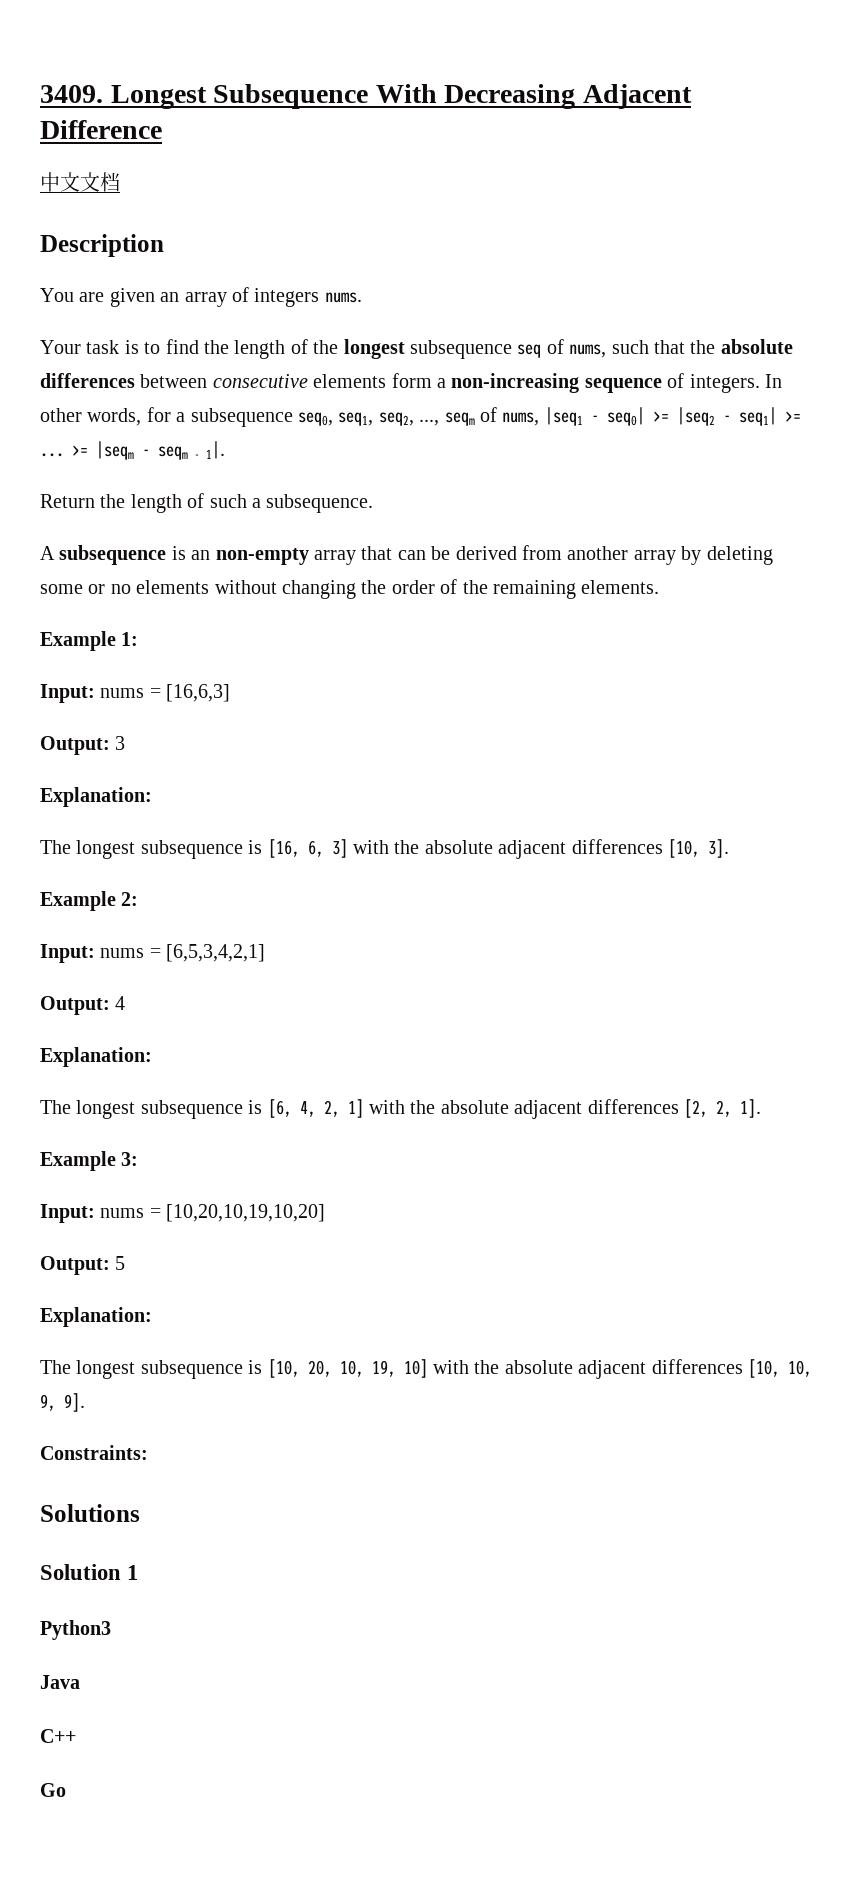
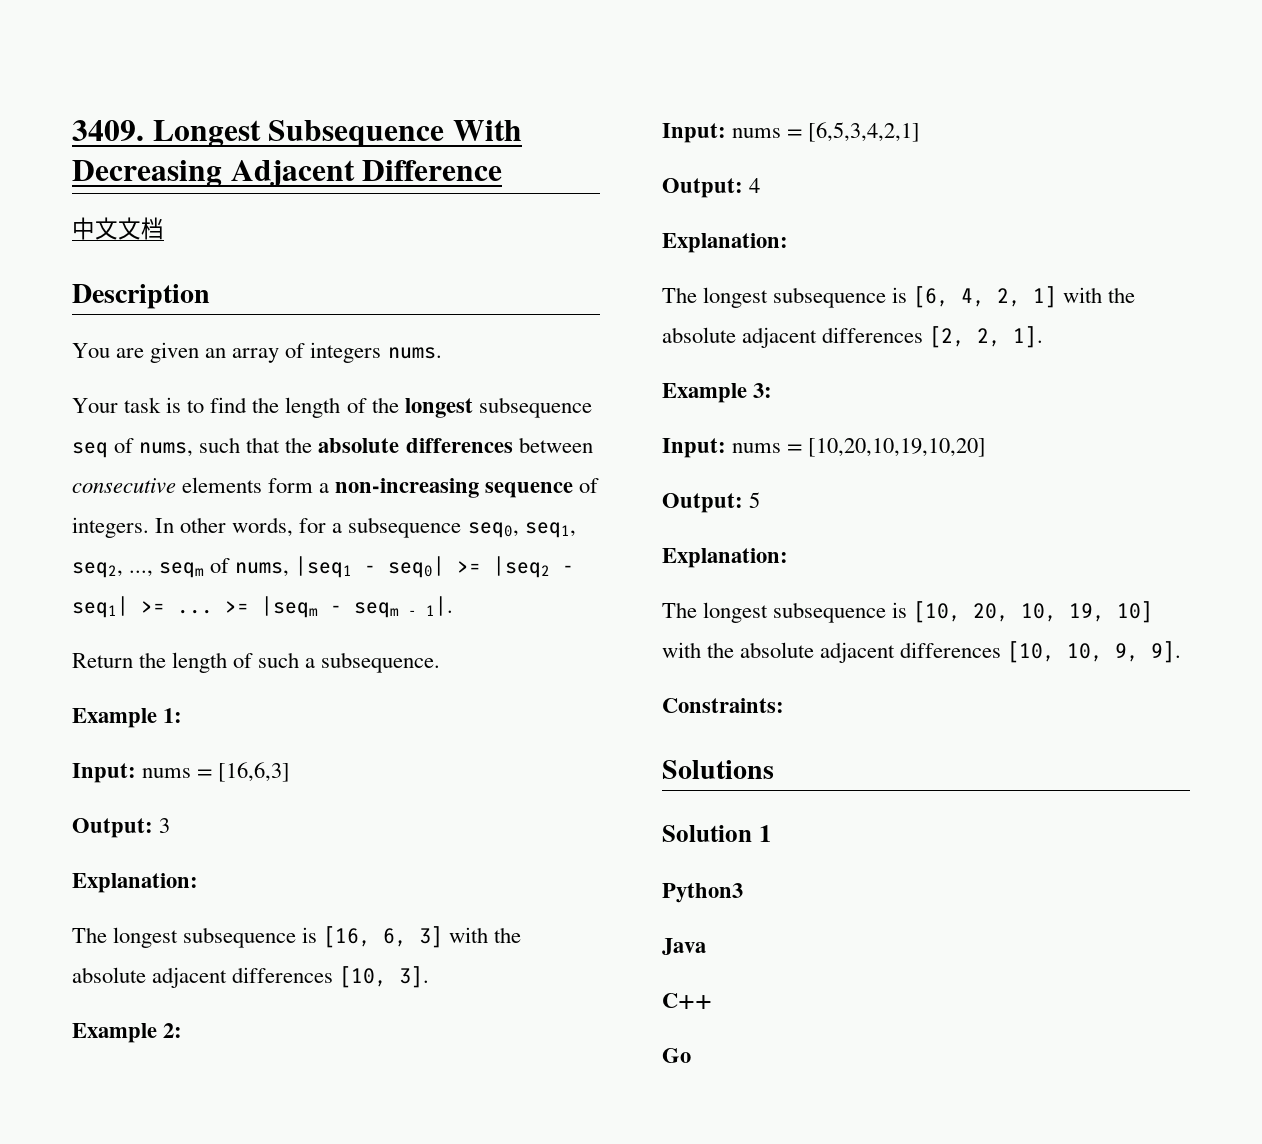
- A subsequence is an non-empty array that can be derived from another array by deleting some or no elements without changing the order of the remaining elements.

